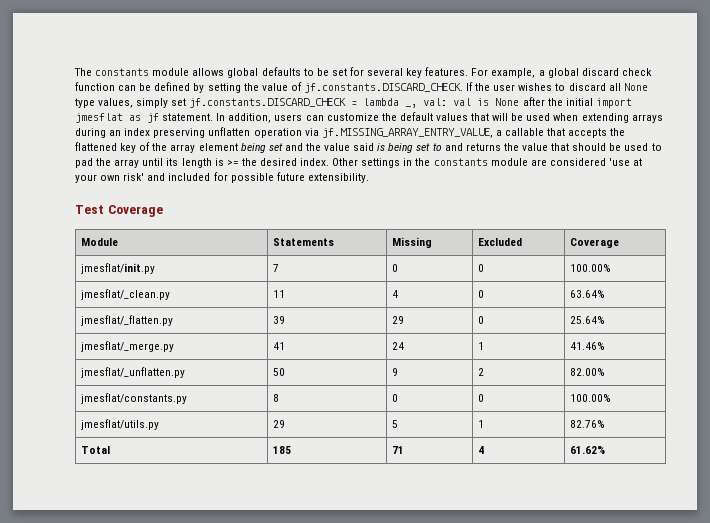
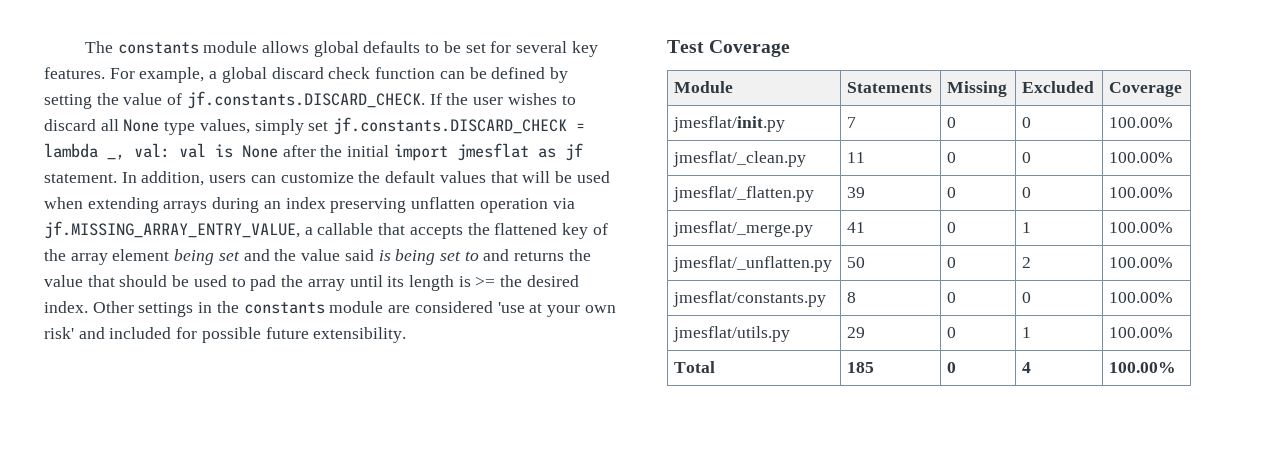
- jmesflat/_clean.py | 11 | 4 | 0 | 63.64%
+ jmesflat/_clean.py | 11 | 0 | 0 | 100.00%
- jmesflat/_flatten.py | 39 | 29 | 0 | 25.64%
+ jmesflat/_flatten.py | 39 | 0 | 0 | 100.00%
- jmesflat/_merge.py | 41 | 24 | 1 | 41.46%
+ jmesflat/_merge.py | 41 | 0 | 1 | 100.00%
- jmesflat/_unflatten.py | 50 | 9 | 2 | 82.00%
+ jmesflat/_unflatten.py | 50 | 0 | 2 | 100.00%
- jmesflat/utils.py | 29 | 5 | 1 | 82.76%
+ jmesflat/utils.py | 29 | 0 | 1 | 100.00%
- Total | 185 | 71 | 4 | 61.62%
+ Total | 185 | 0 | 4 | 100.00%

